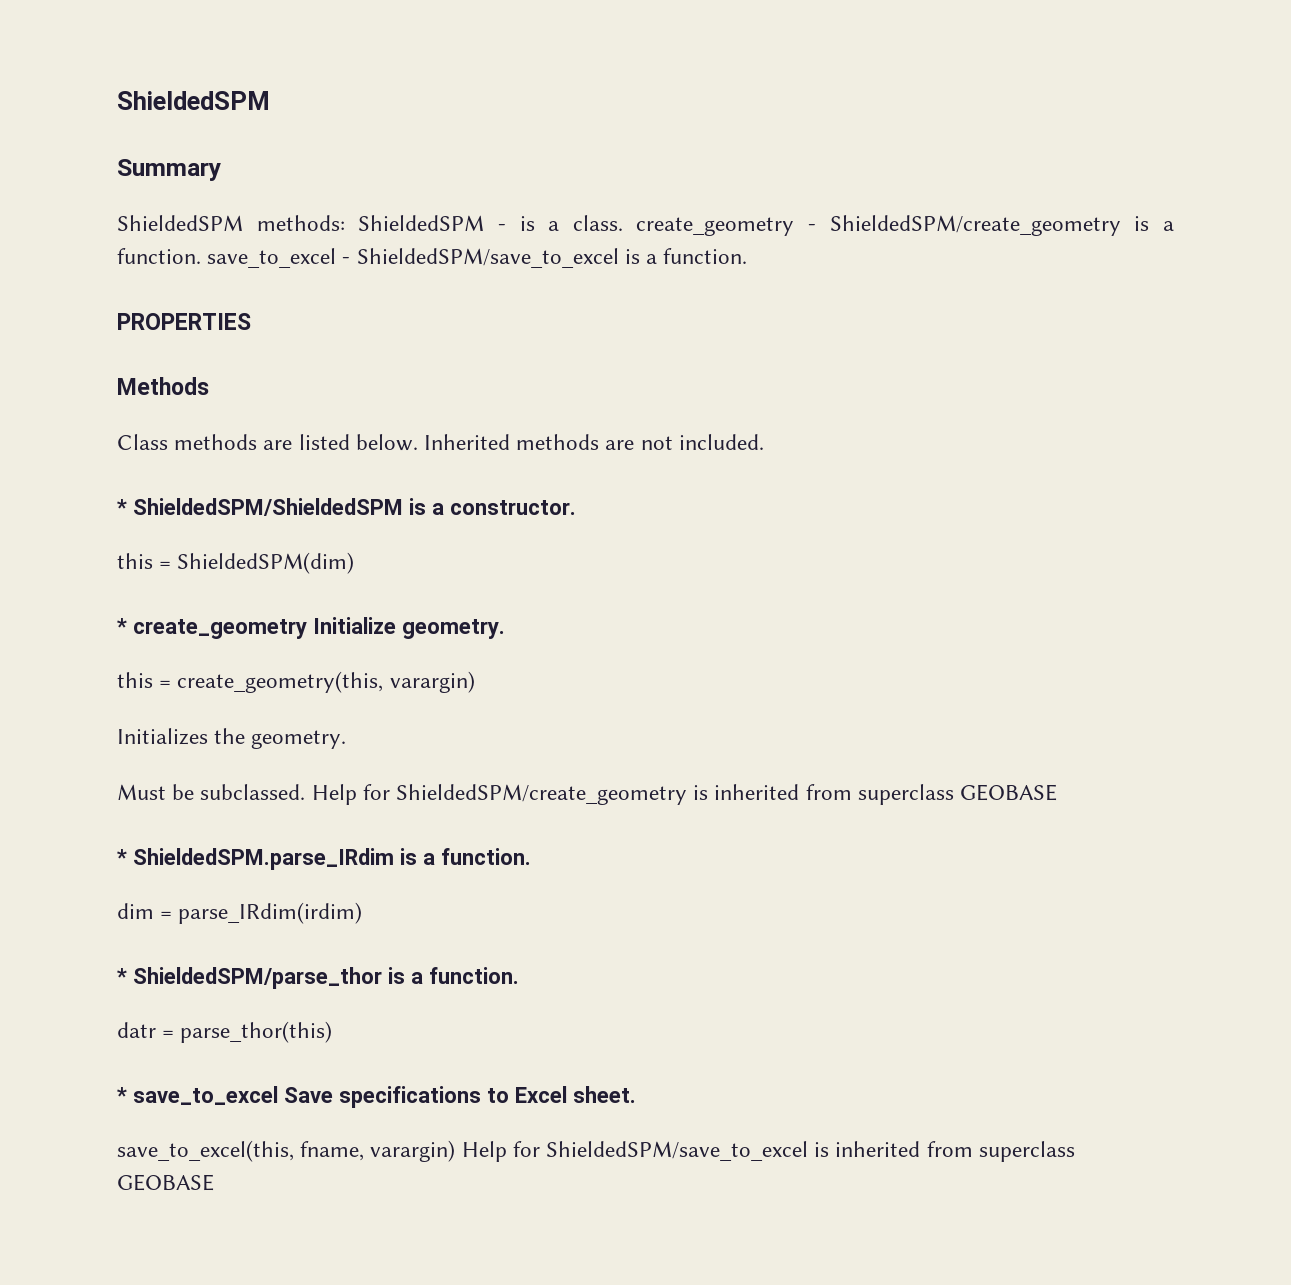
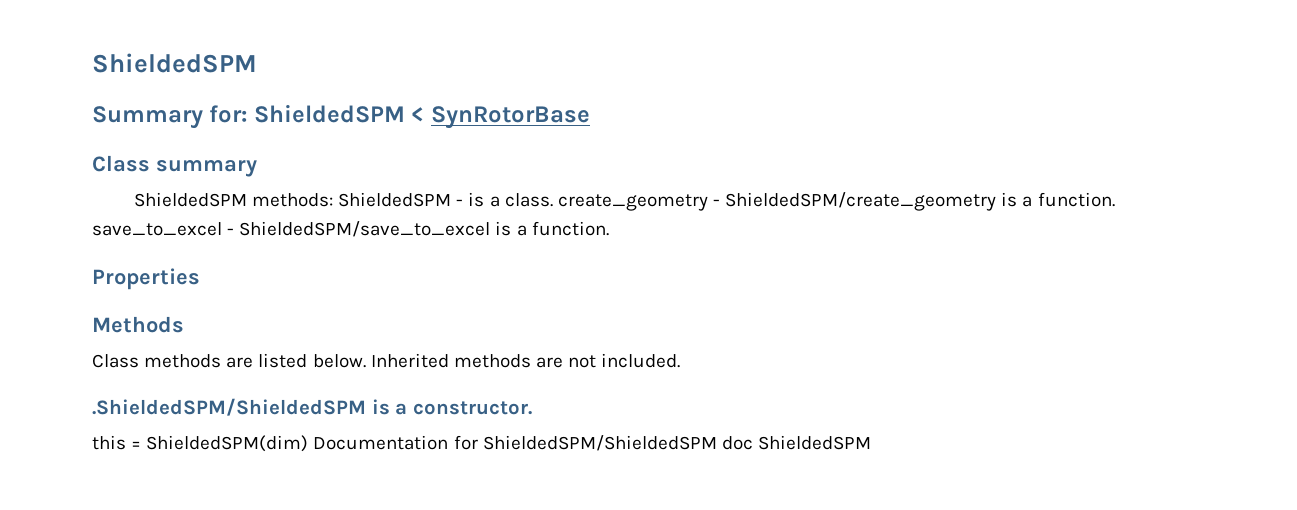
- Summary
+ Summary for: ShieldedSPM < SynRotorBase
+ Class summary
- PROPERTIES
+ Properties
- * ShieldedSPM/ShieldedSPM is a constructor.
+ .ShieldedSPM/ShieldedSPM is a constructor.
- this = ShieldedSPM(dim)
- * create_geometry Initialize geometry.
- this = create_geometry(this, varargin)
- Initializes the geometry.
- Must be subclassed. Help for ShieldedSPM/create_geometry is inherited from superclass GEOBASE
- * ShieldedSPM.parse_IRdim is a function.
- dim = parse_IRdim(irdim)
- * ShieldedSPM/parse_thor is a function.
- datr = parse_thor(this)
- * save_to_excel Save specifications to Excel sheet.
- save_to_excel(this, fname, varargin) Help for ShieldedSPM/save_to_excel is inherited from superclass GEOBASE
+ this = ShieldedSPM(dim) Documentation for ShieldedSPM/ShieldedSPM doc ShieldedSPM

